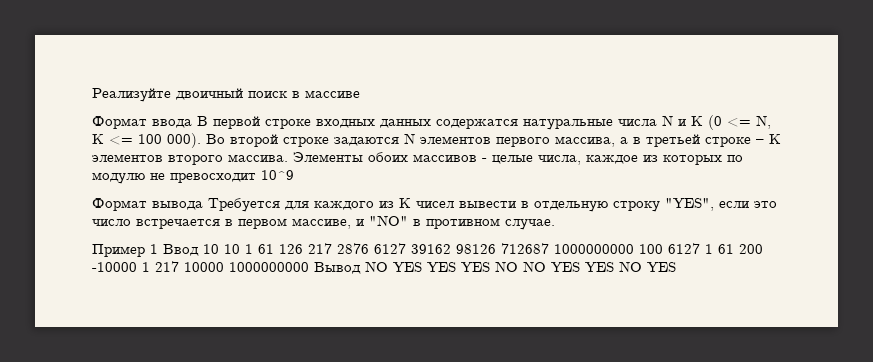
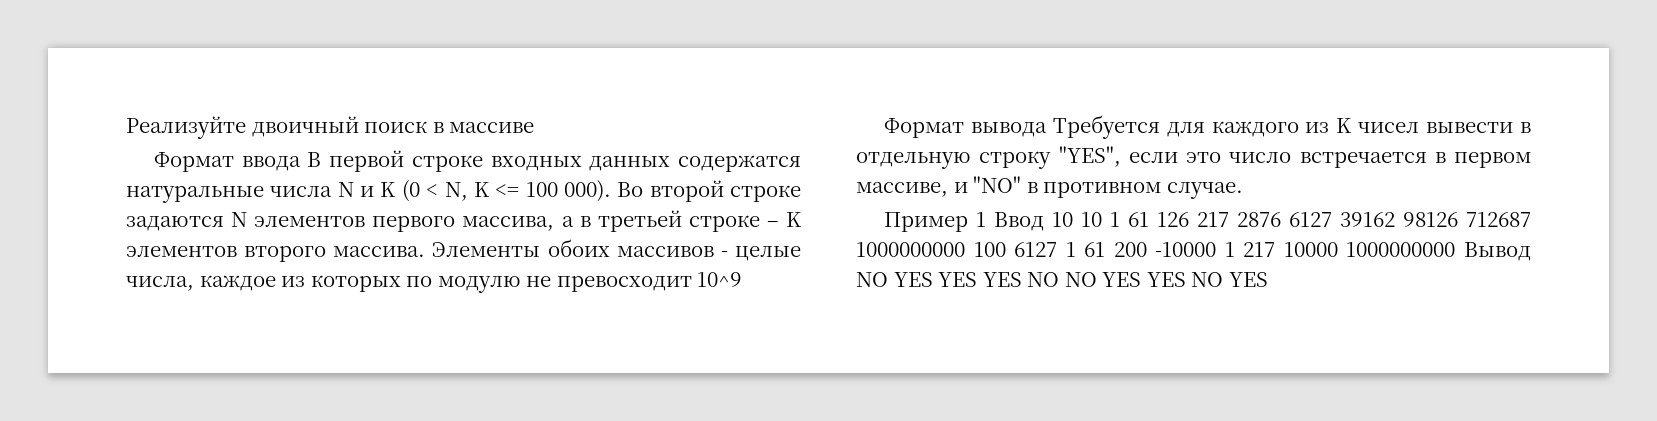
- Формат ввода В первой строке входных данных содержатся натуральные числа N и K (0 <= N, K <= 100 000).
+ Формат ввода В первой строке входных данных содержатся натуральные числа N и K (0 < N, K <= 100 000).

